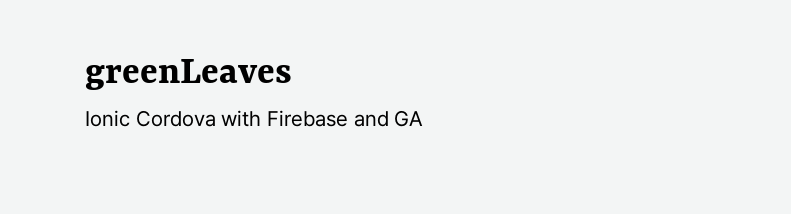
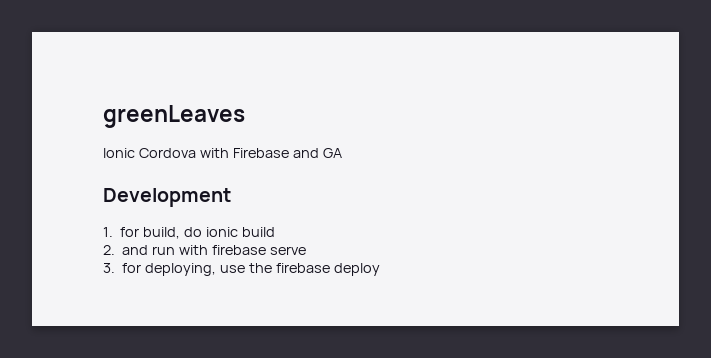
+ Development
+ 1. for build, do ionic build
+ 2. and run with firebase serve
+ 3. for deploying, use the firebase deploy

